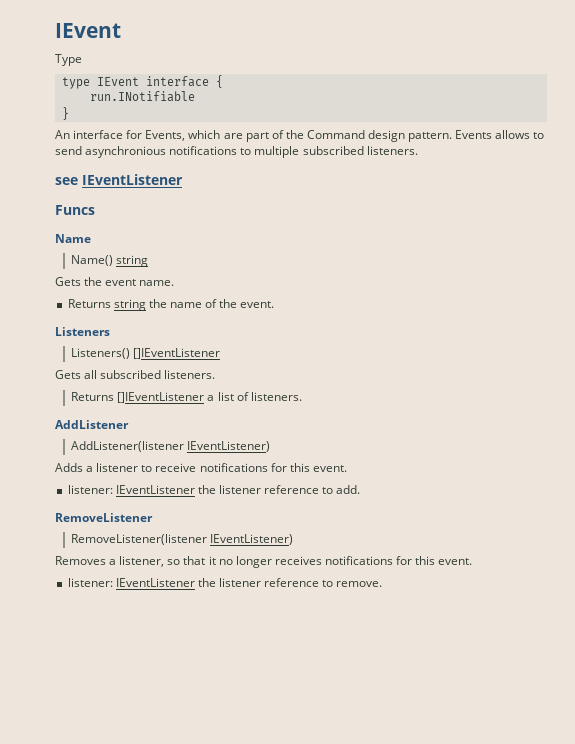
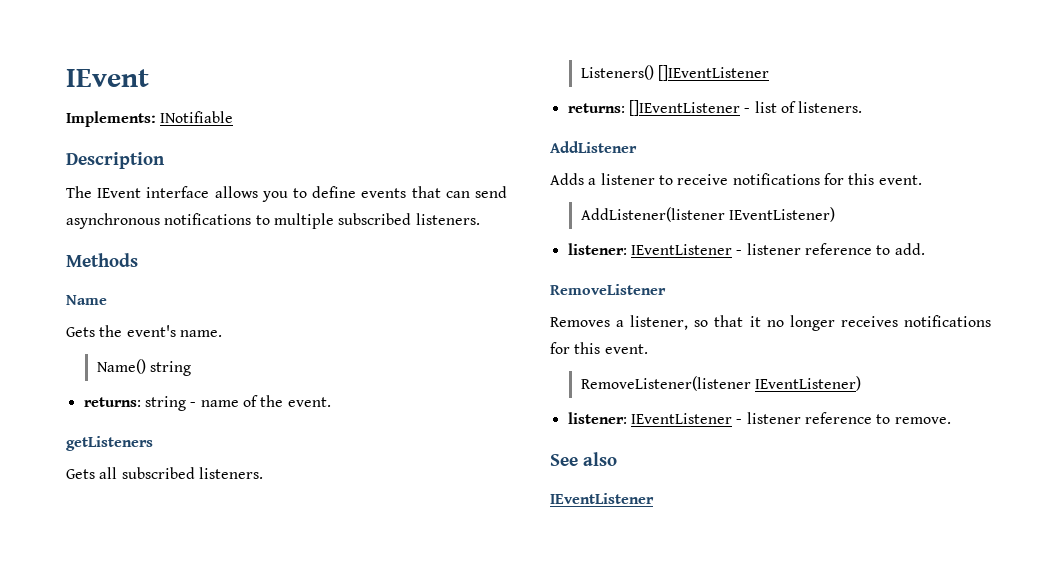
- Type
- type IEvent interface {
- run.INotifiable
- }
- An interface for Events, which are part of the Command design pattern. Events allows to send asynchronious notifications to multiple subscribed listeners.
+ Implements: INotifiable
+ Description
+ The IEvent interface allows you to define events that can send asynchronous notifications to multiple subscribed listeners.
- see IEventListener
- Funcs
+ Methods
  Name
+ Gets the event's name.
  Name() string
- Gets the event name.
- Returns string the name of the event.
+ returns: string - name of the event.
- Listeners
- Listeners() []IEventListener
+ getListeners
- Returns []IEventListener a list of listeners.
+ Listeners() []IEventListener
+ returns: []IEventListener - list of listeners.
- AddListener(listener IEventListener)
- listener: IEventListener the listener reference to add.
+ AddListener(listener IEventListener)
+ listener: IEventListener - listener reference to add.
- RemoveListener(listener IEventListener)
- listener: IEventListener the listener reference to remove.
+ RemoveListener(listener IEventListener)
+ listener: IEventListener - listener reference to remove.
+ See also
+ IEventListener

